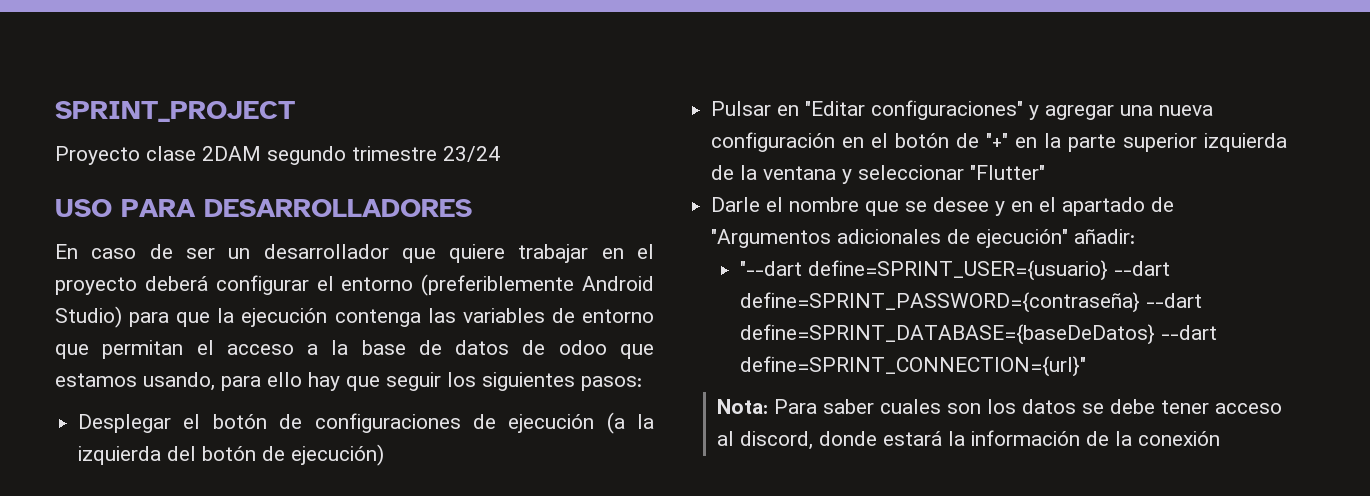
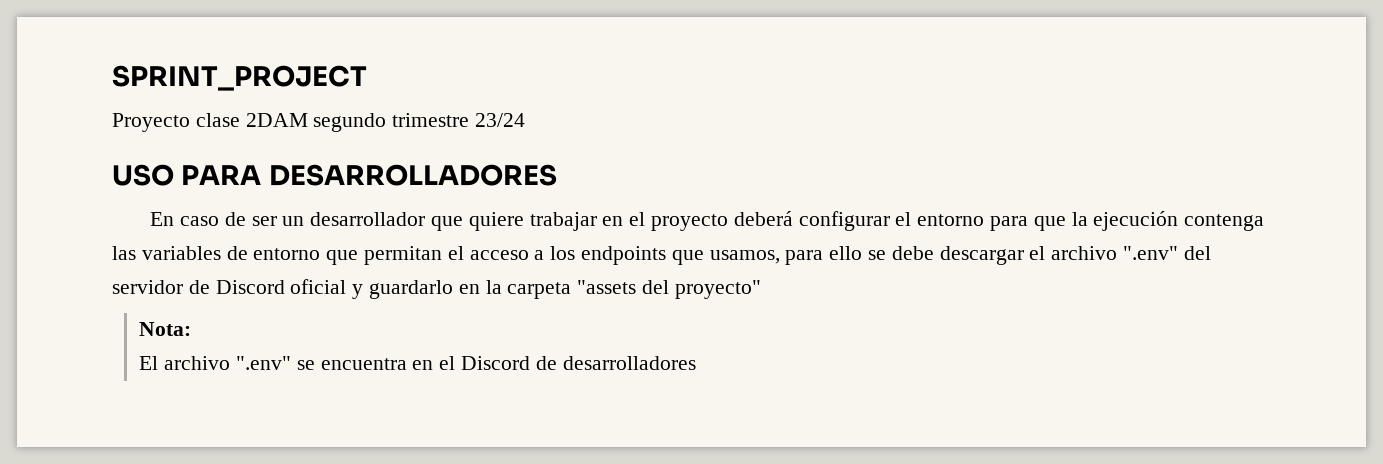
- En caso de ser un desarrollador que quiere trabajar en el proyecto deberá configurar el entorno (preferiblemente Android Studio) para que la ejecución contenga las variables de entorno que permitan el acceso a la base de datos de odoo que estamos usando, para ello hay que seguir los siguientes pasos:
- Desplegar el botón de configuraciones de ejecución (a la izquierda del botón de ejecución)
- Pulsar en "Editar configuraciones" y agregar una nueva configuración en el botón de "+" en la parte superior izquierda de la ventana y seleccionar "Flutter"
- Darle el nombre que se desee y en el apartado de "Argumentos adicionales de ejecución" añadir:
- "--dart define=SPRINT_USER={usuario} --dart define=SPRINT_PASSWORD={contraseña} --dart define=SPRINT_DATABASE={baseDeDatos} --dart define=SPRINT_CONNECTION={url}"
- Nota: Para saber cuales son los datos se debe tener acceso al discord, donde estará la información de la conexión
+ En caso de ser un desarrollador que quiere trabajar en el proyecto deberá configurar el entorno para que la ejecución contenga las variables de entorno que permitan el acceso a los endpoints que usamos, para ello se debe descargar el archivo ".env" del servidor de Discord oficial y guardarlo en la carpeta "assets del proyecto"
+ Nota:
+ El archivo ".env" se encuentra en el Discord de desarrolladores

